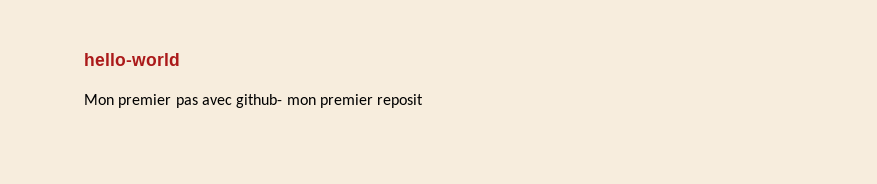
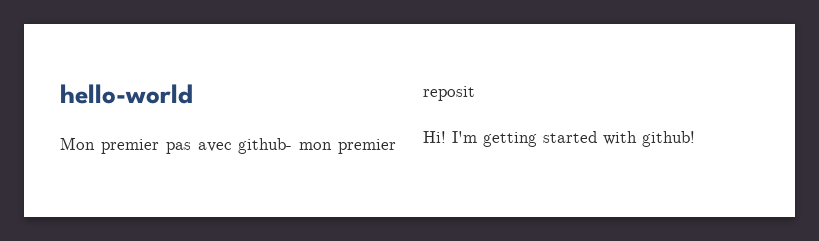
+ Hi! I'm getting started with github!

